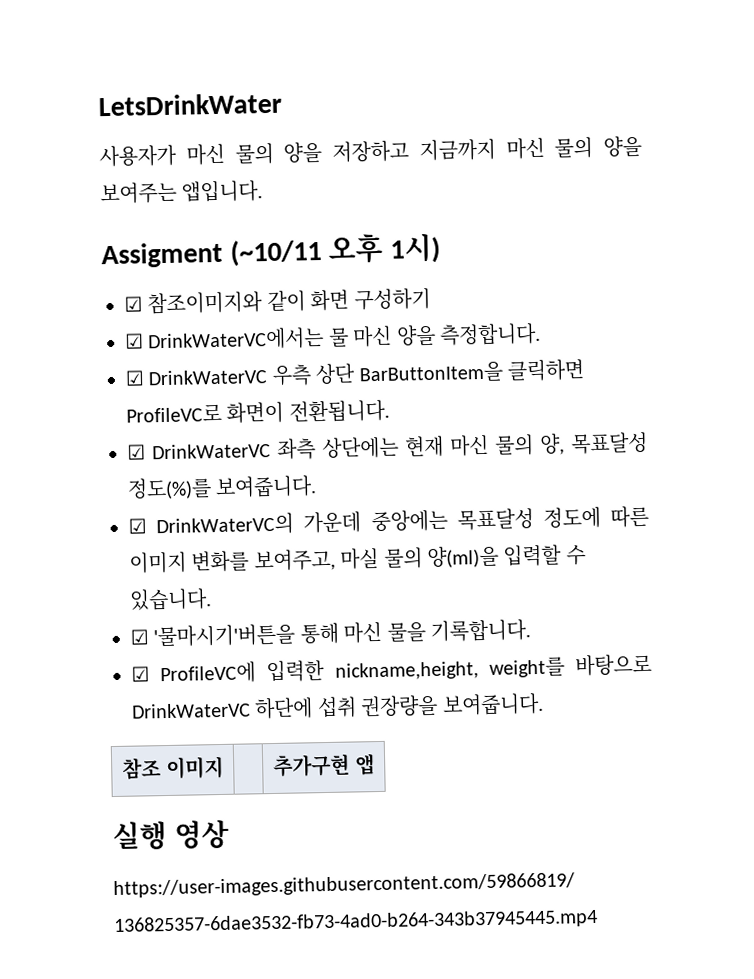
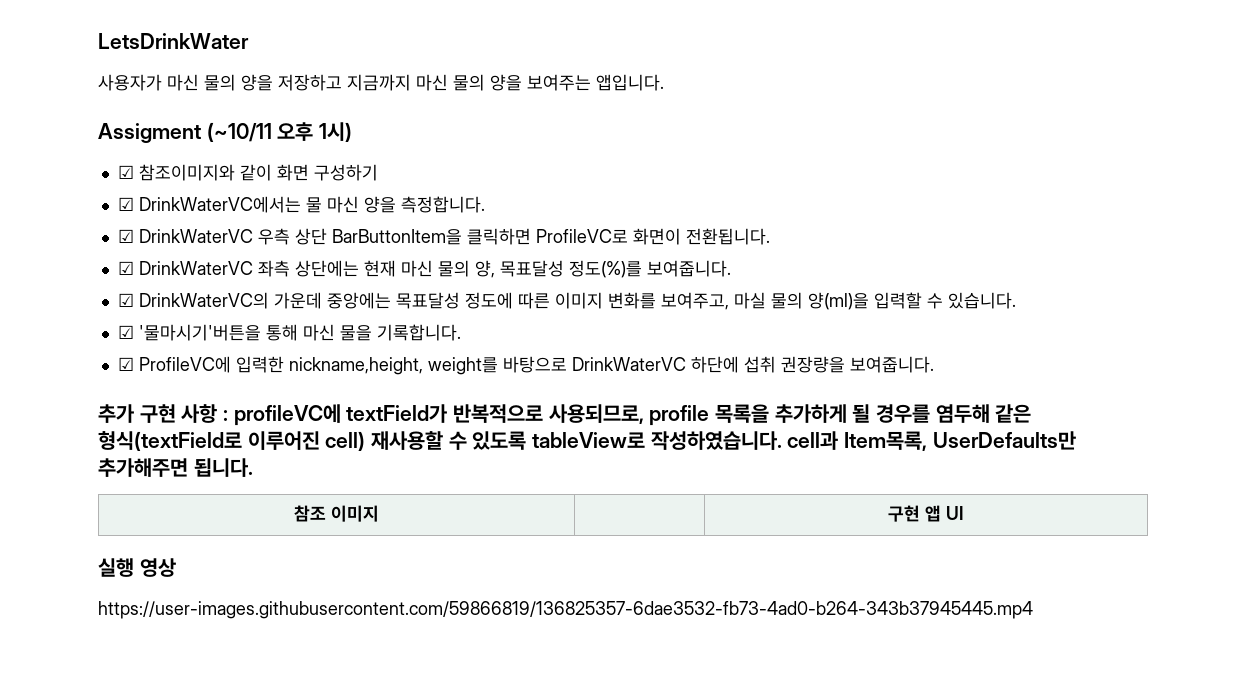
+ 추가 구현 사항 : profileVC에 textField가 반복적으로 사용되므로, profile 목록을 추가하게 될 경우를 염두해 같은 형식(textField로 이루어진 cell) 재사용할 수 있도록 tableView로 작성하였습니다. cell과 Item목록, UserDefaults만 추가해주면 됩니다.
- 참조 이미지 | | 추가구현 앱
+ 참조 이미지 | | 구현 앱 UI

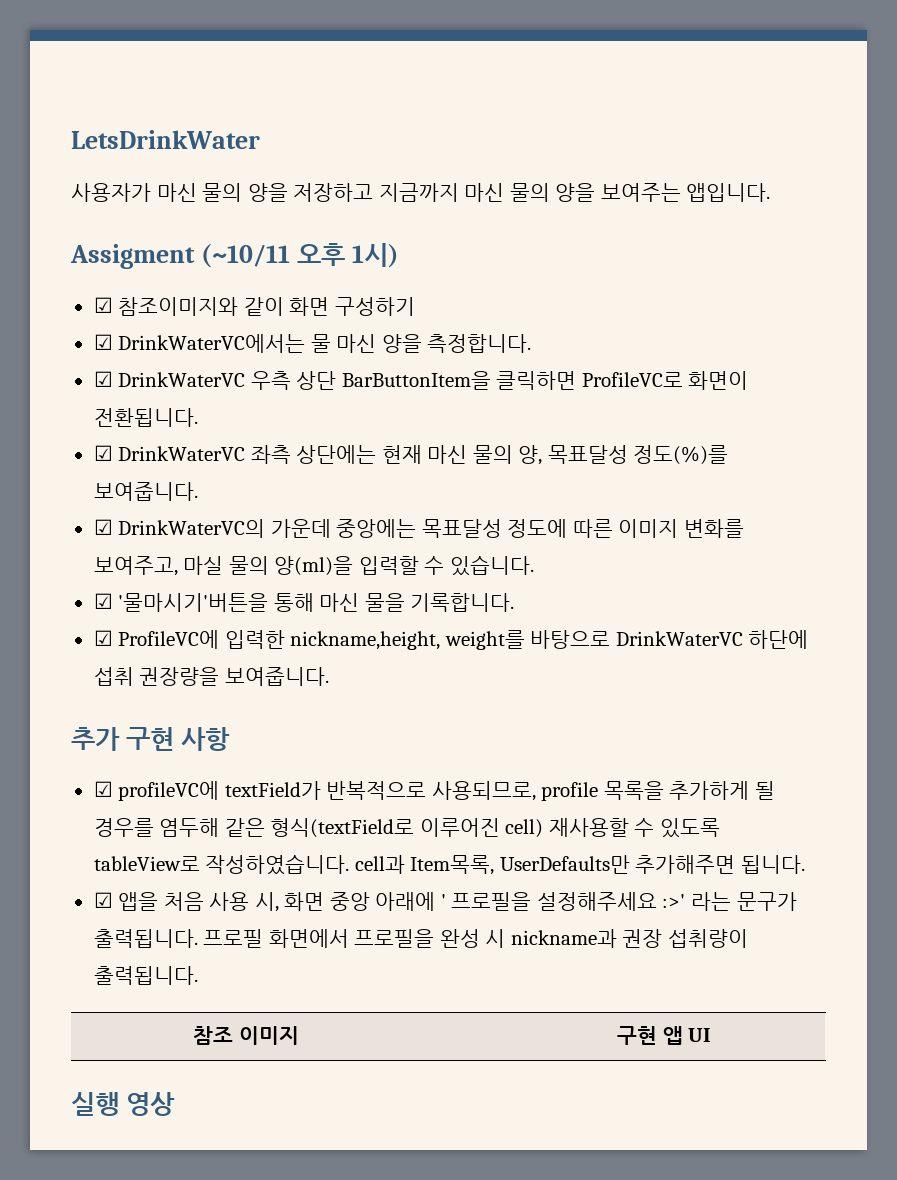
- 추가 구현 사항 : profileVC에 textField가 반복적으로 사용되므로, profile 목록을 추가하게 될 경우를 염두해 같은 형식(textField로 이루어진 cell) 재사용할 수 있도록 tableView로 작성하였습니다. cell과 Item목록, UserDefaults만 추가해주면 됩니다.
+ 추가 구현 사항
+ ☑ profileVC에 textField가 반복적으로 사용되므로, profile 목록을 추가하게 될 경우를 염두해 같은 형식(textField로 이루어진 cell) 재사용할 수 있도록 tableView로 작성하였습니다. cell과 Item목록, UserDefaults만 추가해주면 됩니다.
+ ☑ 앱을 처음 사용 시, 화면 중앙 아래에 ' 프로필을 설정해주세요 :>' 라는 문구가 출력됩니다. 프로필 화면에서 프로필을 완성 시 nickname과 권장 섭취량이 출력됩니다.
- https://user-images.githubusercontent.com/59866819/136825357-6dae3532-fb73-4ad0-b264-343b37945445.mp4

